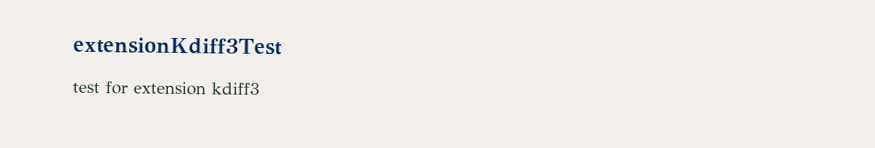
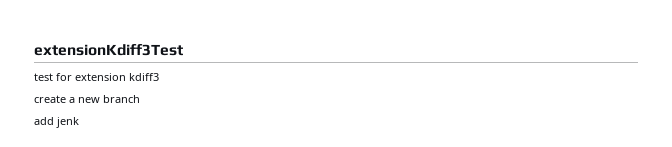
+ create a new branch
+ add jenk

